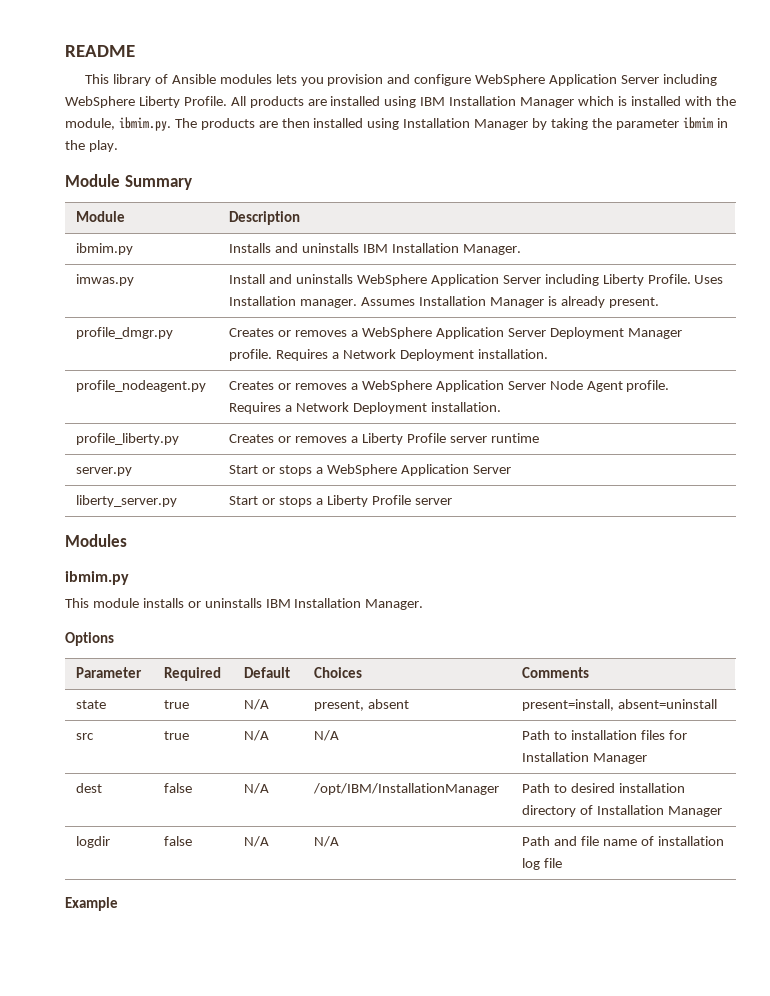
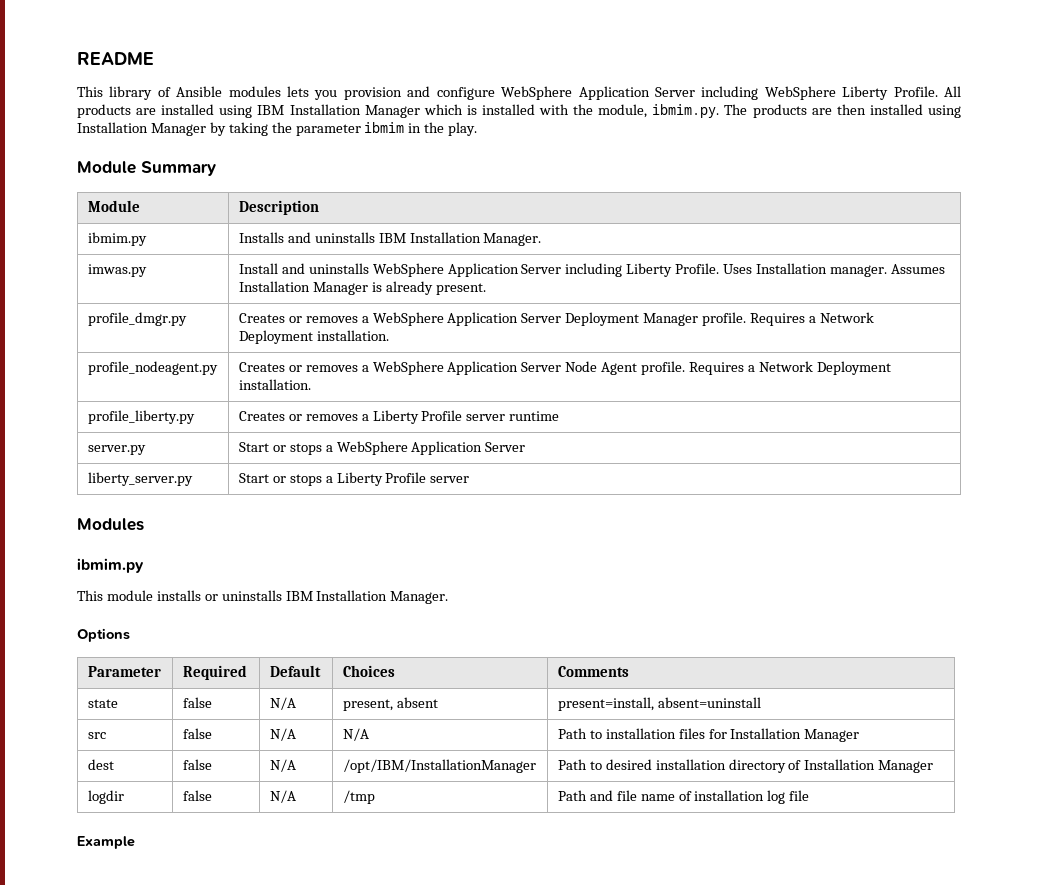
- state | true | N/A | present, absent | present=install, absent=uninstall
+ state | false | N/A | present, absent | present=install, absent=uninstall
- src | true | N/A | N/A | Path to installation files for Installation Manager
+ src | false | N/A | N/A | Path to installation files for Installation Manager
- logdir | false | N/A | N/A | Path and file name of installation log file
+ logdir | false | N/A | /tmp | Path and file name of installation log file

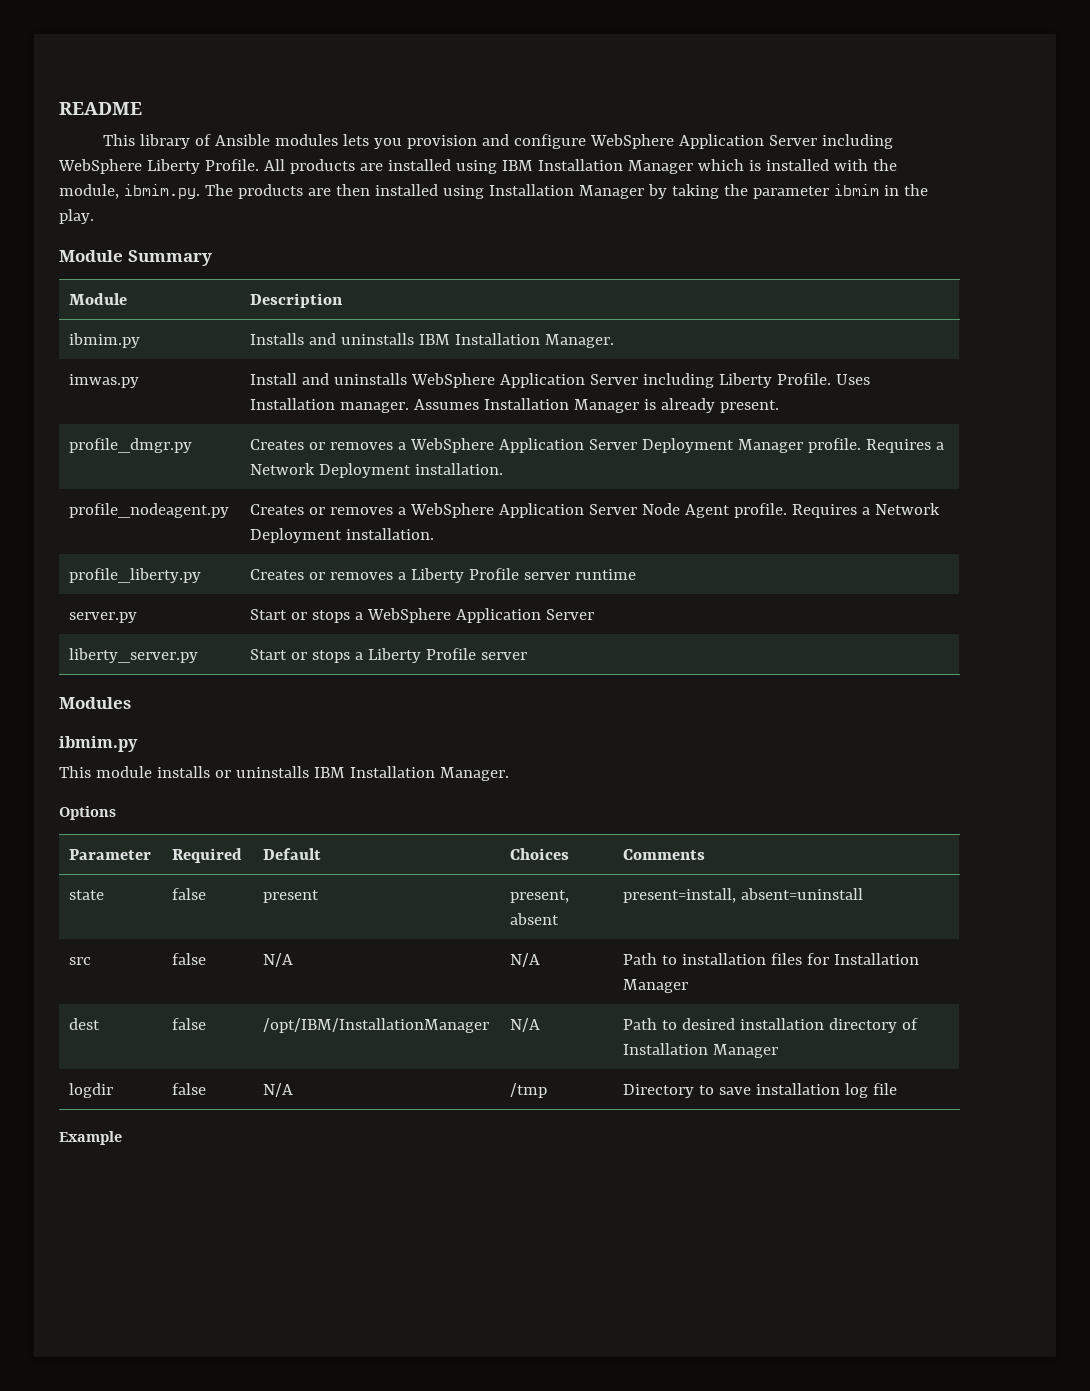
- state | false | N/A | present, absent | present=install, absent=uninstall
+ state | false | present | present, absent | present=install, absent=uninstall
- dest | false | N/A | /opt/IBM/InstallationManager | Path to desired installation directory of Installation Manager
+ dest | false | /opt/IBM/InstallationManager | N/A | Path to desired installation directory of Installation Manager
- logdir | false | N/A | /tmp | Path and file name of installation log file
+ logdir | false | N/A | /tmp | Directory to save installation log file

